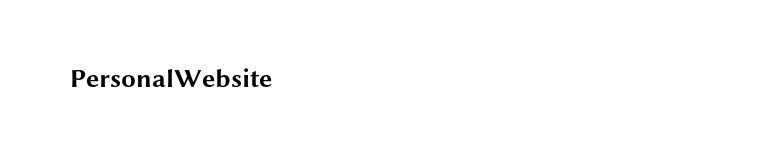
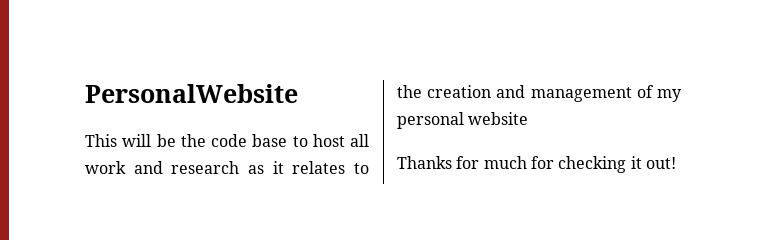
+ This will be the code base to host all work and research as it relates to the creation and management of my personal website
+ Thanks for much for checking it out!

